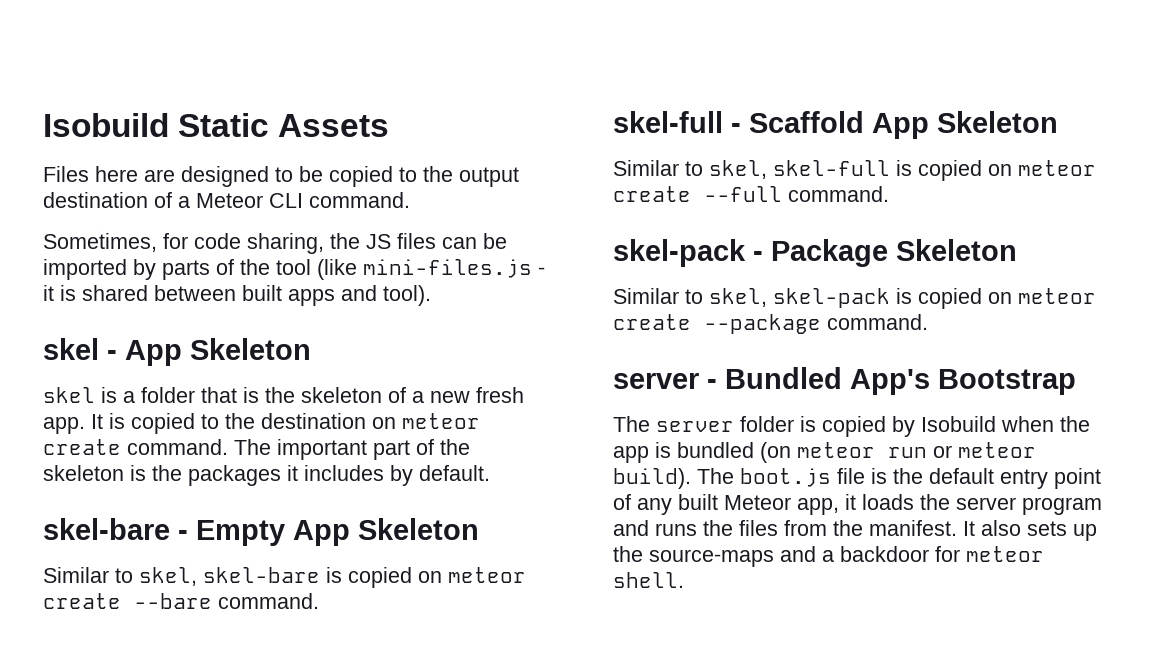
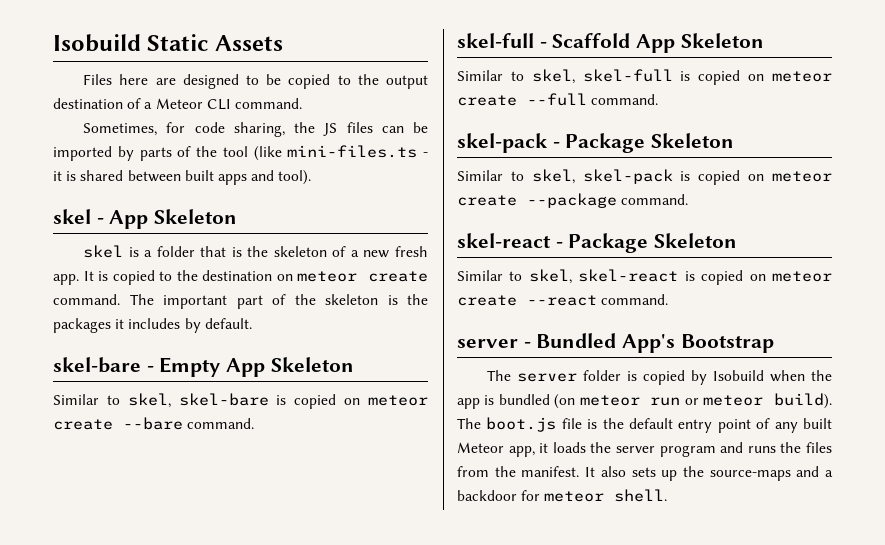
- Sometimes, for code sharing, the JS files can be imported by parts of the tool (like mini-files.js - it is shared between built apps and tool).
+ Sometimes, for code sharing, the JS files can be imported by parts of the tool (like mini-files.ts - it is shared between built apps and tool).
+ skel-react - Package Skeleton
+ Similar to skel, skel-react is copied on meteor create --react command.

